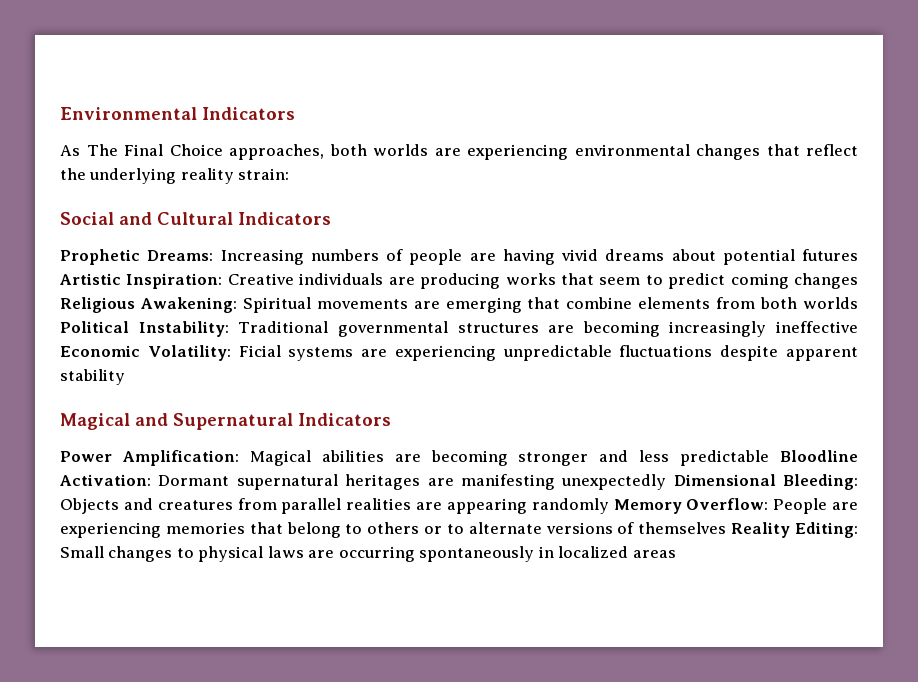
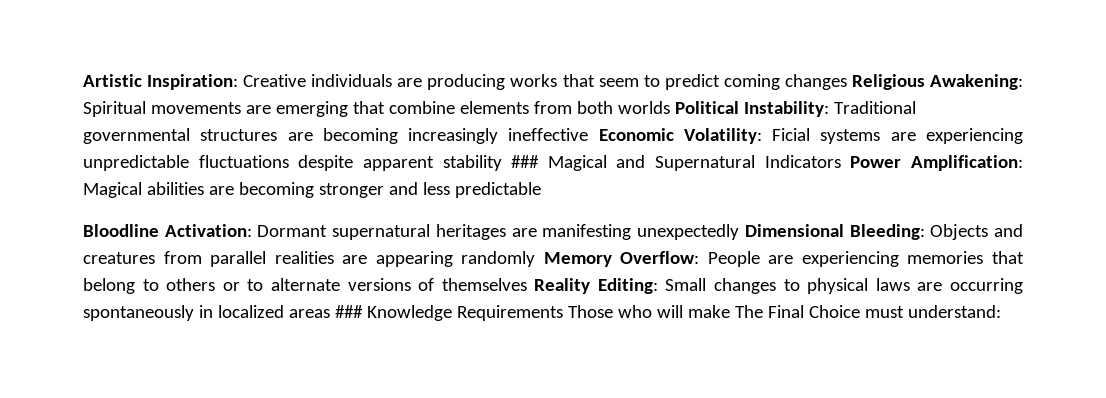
- Environmental Indicators
- As The Final Choice approaches, both worlds are experiencing environmental changes that reflect the underlying reality strain:
- Social and Cultural Indicators
- Prophetic Dreams: Increasing numbers of people are having vivid dreams about potential futures Artistic Inspiration:
+ Artistic Inspiration:
- Ficial systems are experiencing unpredictable fluctuations despite apparent stability
- Magical and Supernatural Indicators
- Power Amplification:
+ Ficial systems are experiencing unpredictable fluctuations despite apparent stability ### Magical and Supernatural Indicators Power Amplification:
- Magical abilities are becoming stronger and less predictable Bloodline Activation:
+ Magical abilities are becoming stronger and less predictable
+ Bloodline Activation:
- Small changes to physical laws are occurring spontaneously in localized areas
+ Small changes to physical laws are occurring spontaneously in localized areas ### Knowledge Requirements Those who will make The Final Choice must understand:

